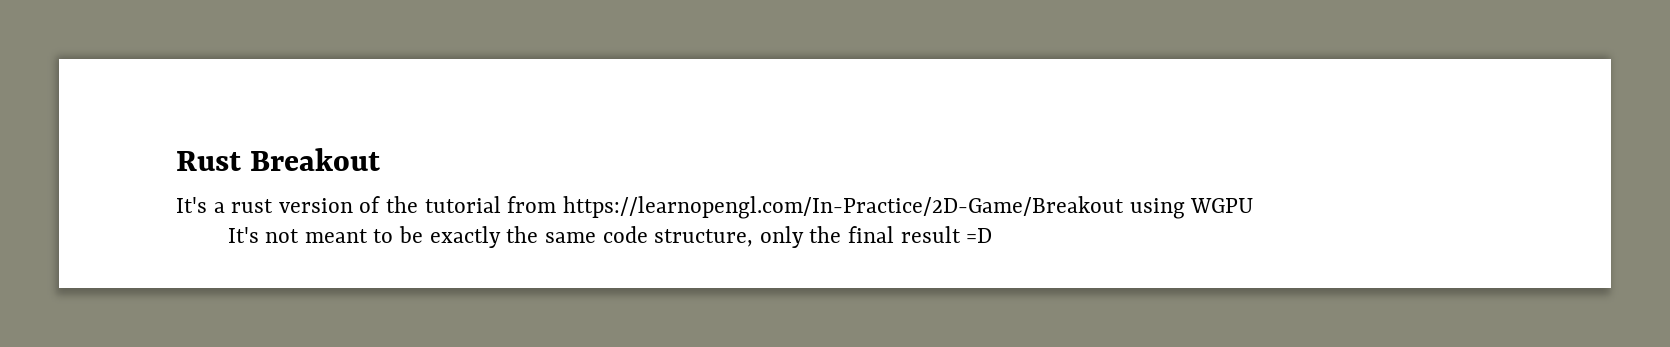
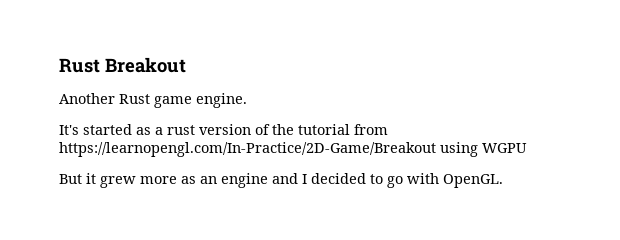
- It's a rust version of the tutorial from https://learnopengl.com/In-Practice/2D-Game/Breakout using WGPU
+ Another Rust game engine.
+ It's started as a rust version of the tutorial from https://learnopengl.com/In-Practice/2D-Game/Breakout using WGPU
- It's not meant to be exactly the same code structure, only the final result =D
+ But it grew more as an engine and I decided to go with OpenGL.

